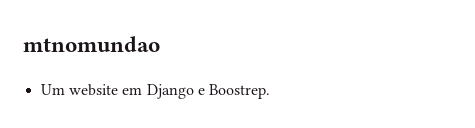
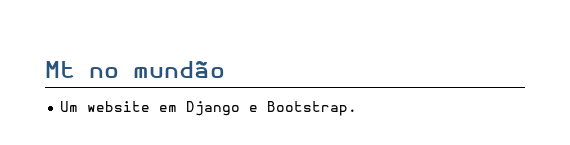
- mtnomundao
+ Mt no mundão
- Um website em Django e Boostrep.
+ Um website em Django e Bootstrap.

